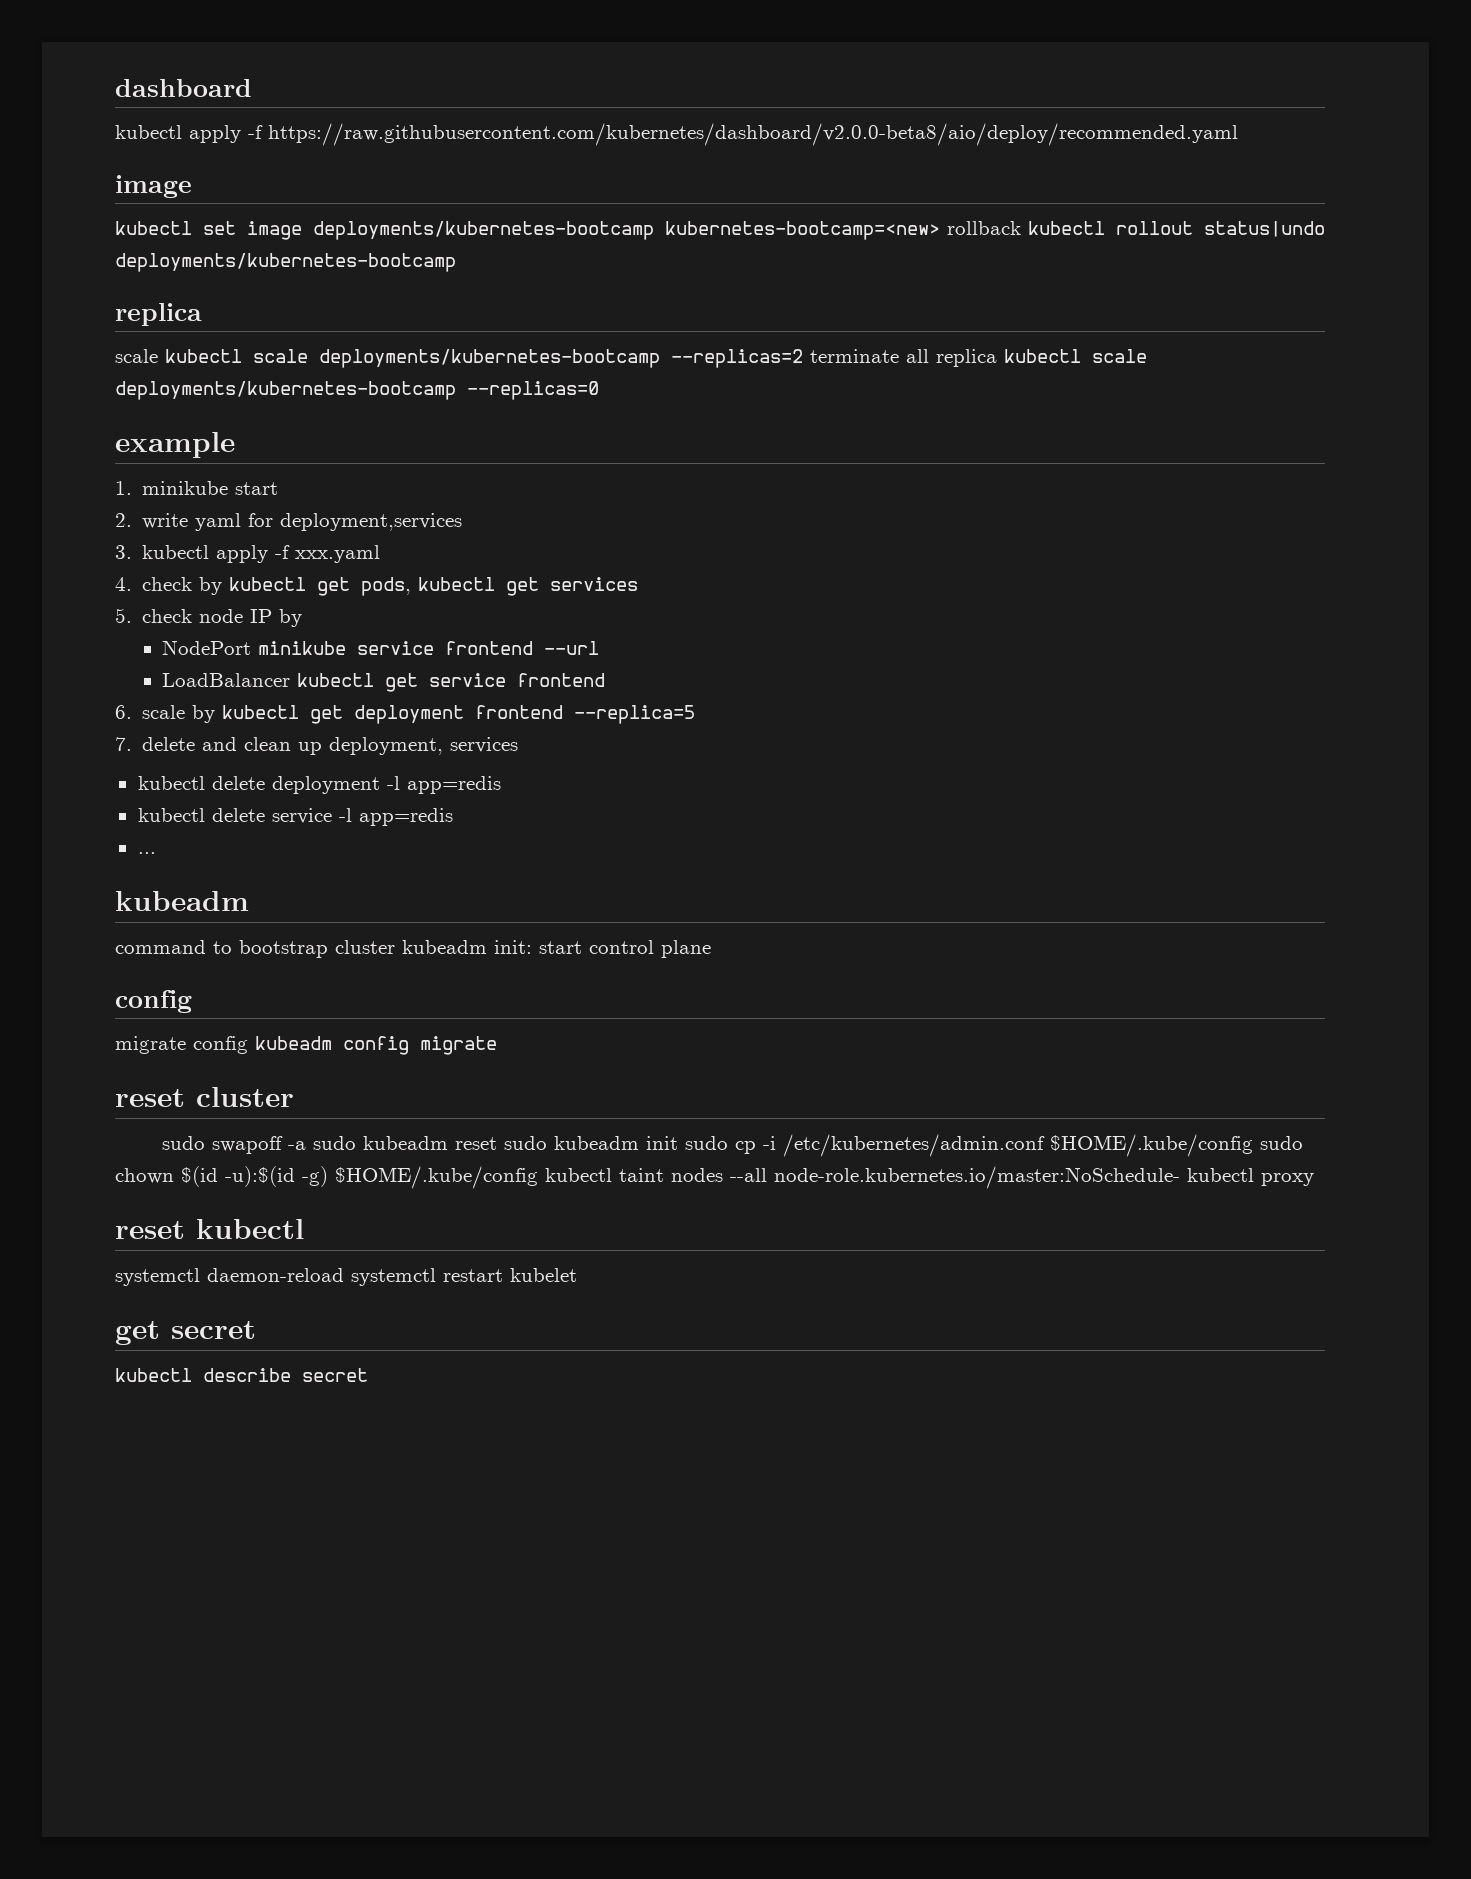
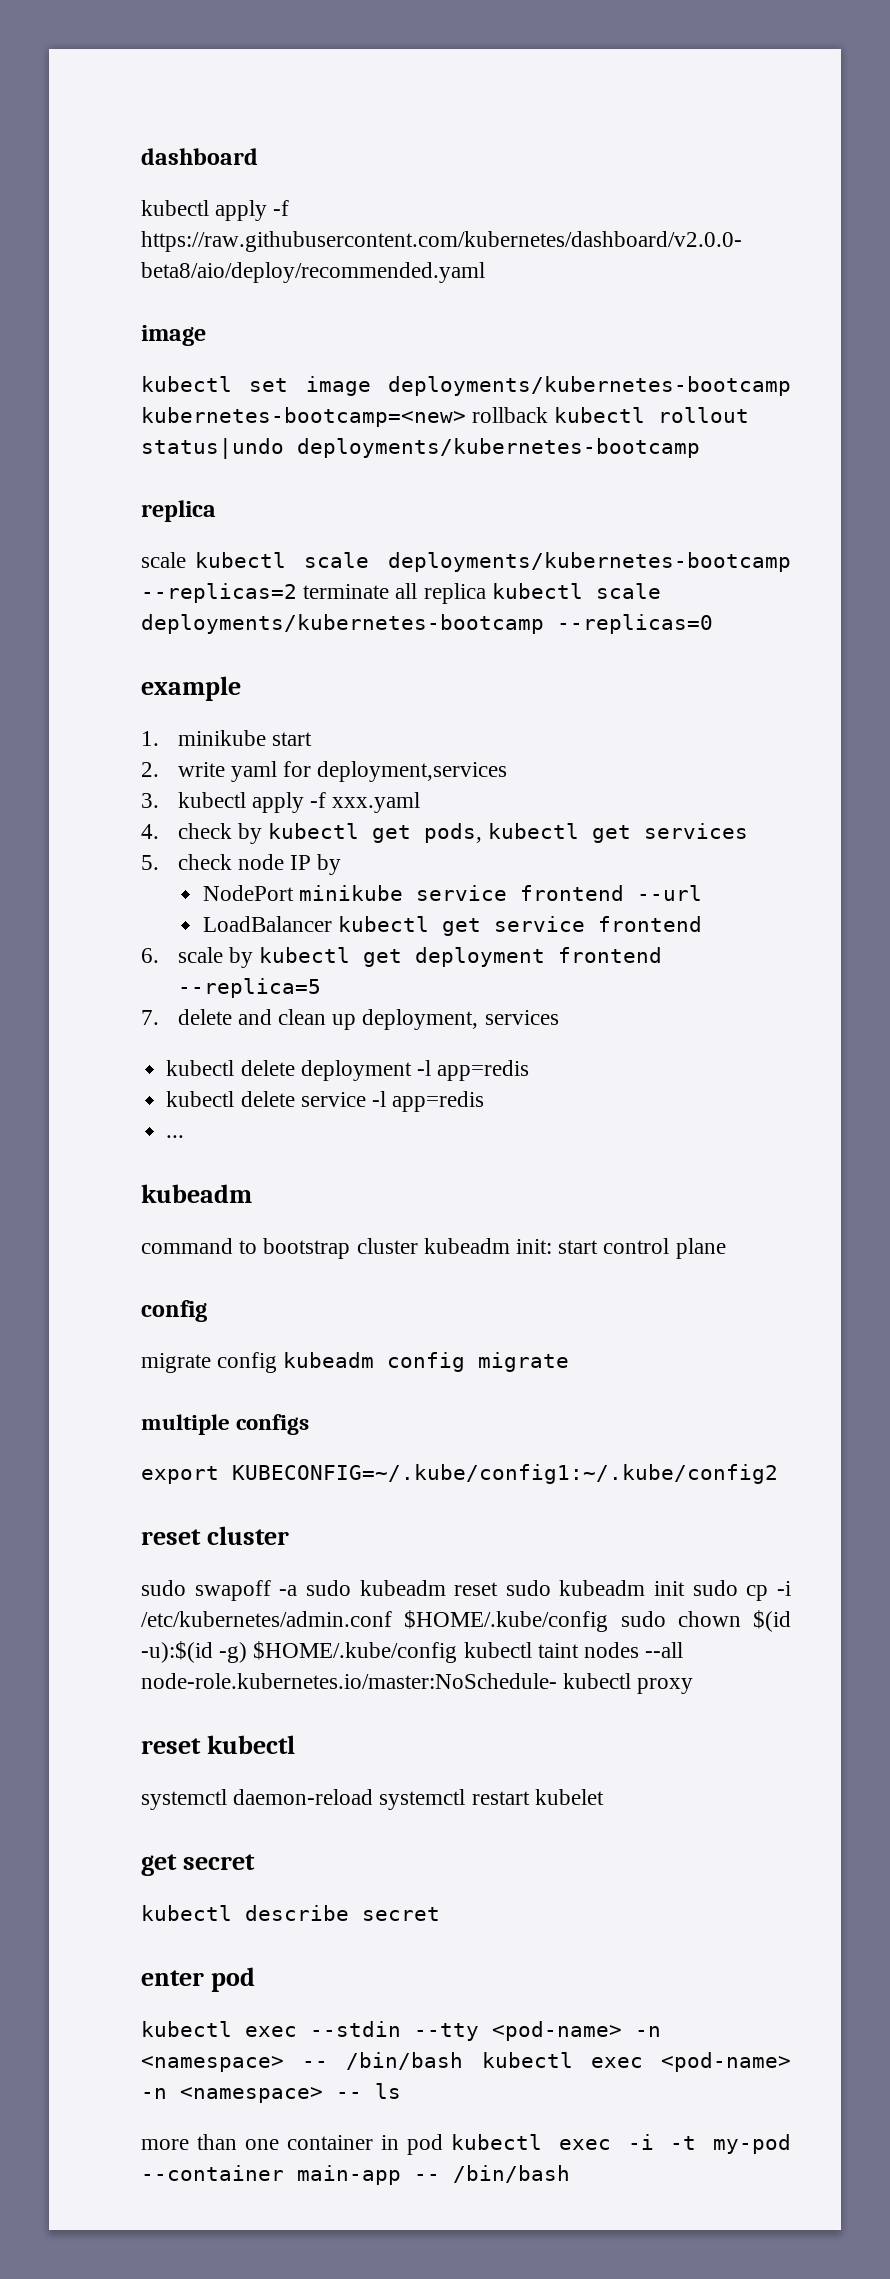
+ multiple configs
+ export KUBECONFIG=~/.kube/config1:~/.kube/config2
+ enter pod
+ kubectl exec --stdin --tty <pod-name> -n <namespace> -- /bin/bash kubectl exec <pod-name> -n <namespace> -- ls
+ more than one container in pod kubectl exec -i -t my-pod --container main-app -- /bin/bash

